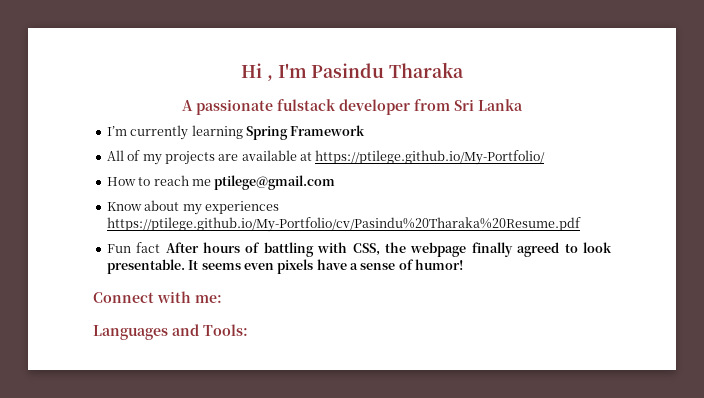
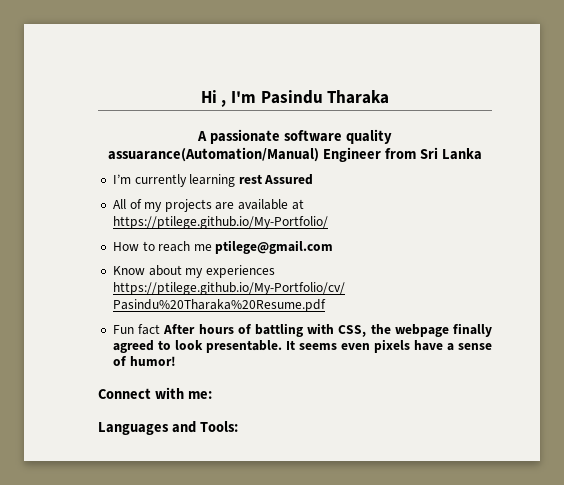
- A passionate fulstack developer from Sri Lanka
+ A passionate software quality assuarance(Automation/Manual) Engineer from Sri Lanka
- I’m currently learning Spring Framework
+ I’m currently learning rest Assured

